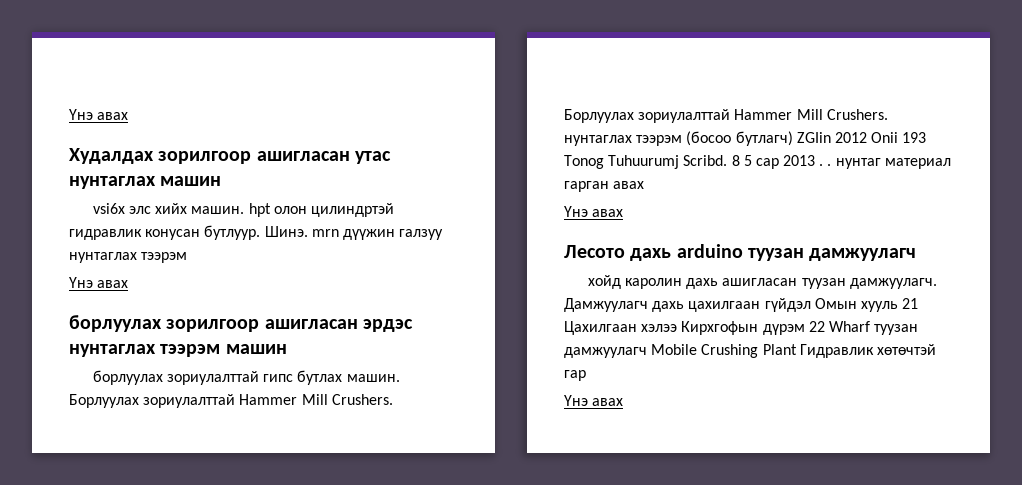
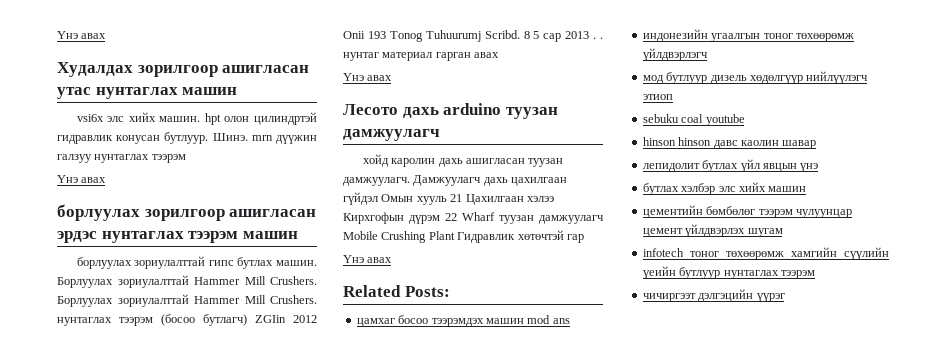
+ Related Posts:
+ цамхаг босоо тээрэмдэх машин mod ans
+ индонезийн угаалгын тоног төхөөрөмж үйлдвэрлэгч
+ мод бутлуур дизель хөдөлгүүр нийлүүлэгч этиоп
+ sebuku coal youtube
+ hinson hinson давс каолин шавар
+ лепидолит бутлах үйл явцын үнэ
+ бутлах хэлбэр элс хийх машин
+ цементийн бөмбөлөг тээрэм чулуунцар цемент үйлдвэрлэх шугам
+ infotech тоног төхөөрөмж хамгийн сүүлийн үеийн бутлуур нунтаглах тээрэм
+ чичиргээт дэлгэцийн үүрэг

